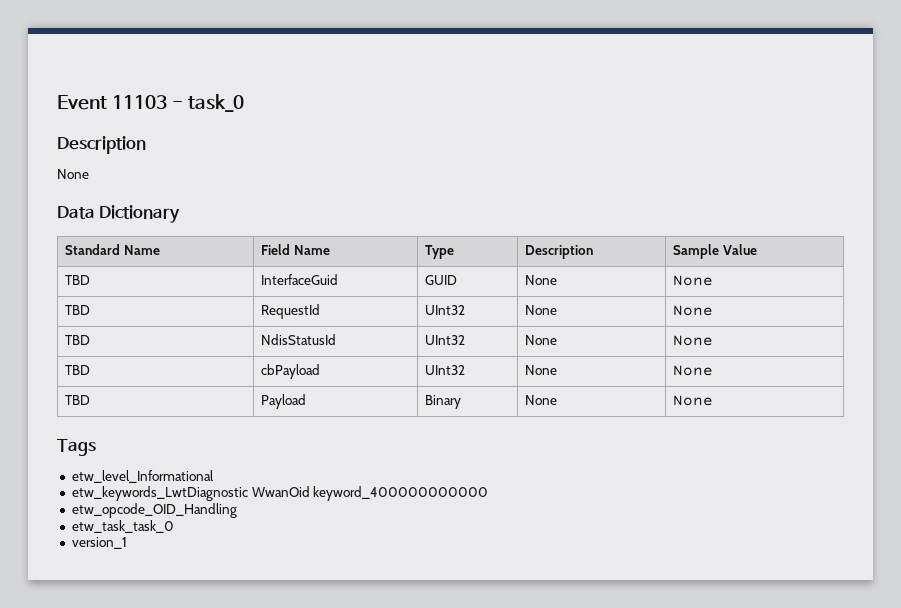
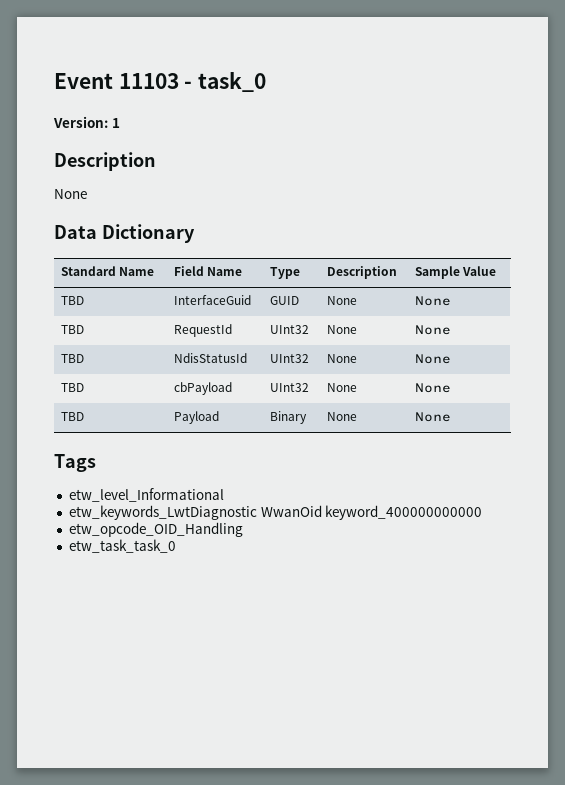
+ Version: 1
- version_1

